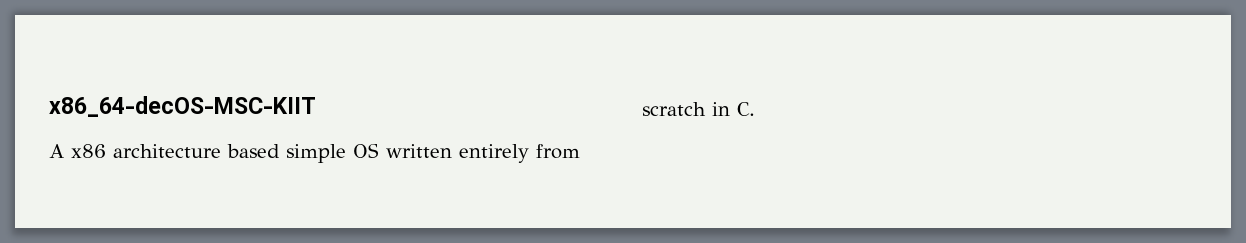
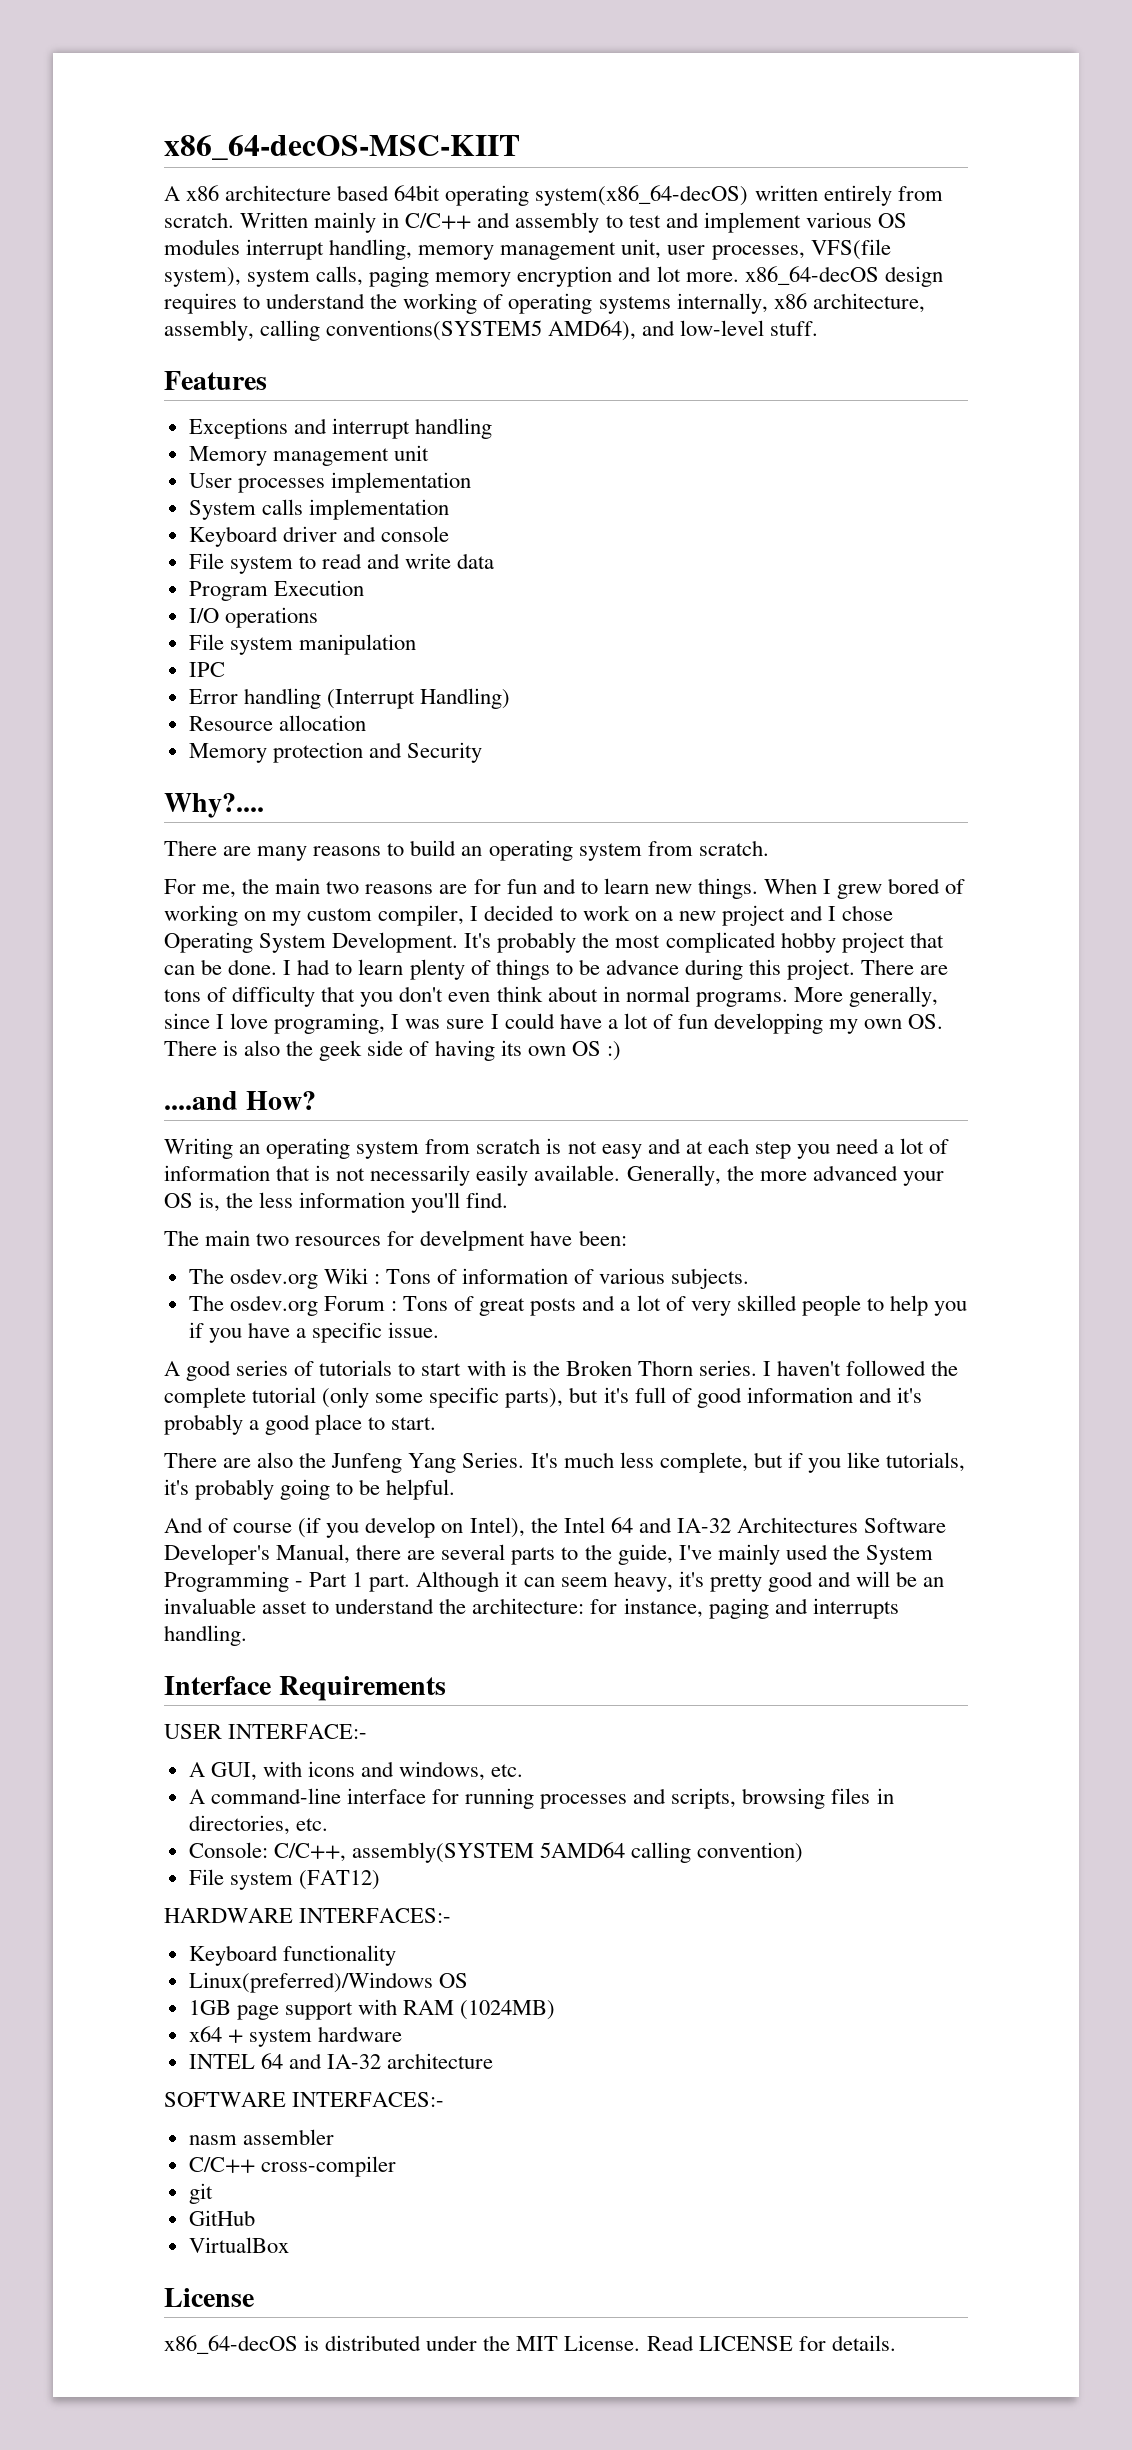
- A x86 architecture based simple OS written entirely from scratch in C.
+ A x86 architecture based 64bit operating system(x86_64-decOS) written entirely from scratch. Written mainly in C/C++ and assembly to test and implement various OS modules interrupt handling, memory management unit, user processes, VFS(file system), system calls, paging memory encryption and lot more. x86_64-decOS design requires to understand the working of operating systems internally, x86 architecture, assembly, calling conventions(SYSTEM5 AMD64), and low-level stuff.
+ Features
+ Exceptions and interrupt handling
+ Memory management unit
+ User processes implementation
+ System calls implementation
+ Keyboard driver and console
+ File system to read and write data
+ Program Execution
+ I/O operations
+ File system manipulation
+ IPC
+ Error handling (Interrupt Handling)
+ Resource allocation
+ Memory protection and Security
+ Why?....
+ There are many reasons to build an operating system from scratch.
+ For me, the main two reasons are for fun and to learn new things. When I grew bored of working on my custom compiler, I decided to work on a new project and I chose Operating System Development. It's probably the most complicated hobby project that can be done. I had to learn plenty of things to be advance during this project. There are tons of difficulty that you don't even think about in normal programs. More generally, since I love programing, I was sure I could have a lot of fun developping my own OS. There is also the geek side of having its own OS :)
+ ....and How?
+ Writing an operating system from scratch is not easy and at each step you need a lot of information that is not necessarily easily available. Generally, the more advanced your OS is, the less information you'll find.
+ The main two resources for develpment have been:
+ The osdev.org Wiki : Tons of information of various subjects.
+ The osdev.org Forum : Tons of great posts and a lot of very skilled people to help you if you have a specific issue.
+ A good series of tutorials to start with is the Broken Thorn series. I haven't followed the complete tutorial (only some specific parts), but it's full of good information and it's probably a good place to start.
+ There are also the Junfeng Yang Series. It's much less complete, but if you like tutorials, it's probably going to be helpful.
+ And of course (if you develop on Intel), the Intel 64 and IA-32 Architectures Software Developer's Manual, there are several parts to the guide, I've mainly used the System Programming - Part 1 part. Although it can seem heavy, it's pretty good and will be an invaluable asset to understand the architecture: for instance, paging and interrupts handling.
+ Interface Requirements
+ USER INTERFACE:-
+ A GUI, with icons and windows, etc.
+ A command-line interface for running processes and scripts, browsing files in directories, etc.
+ Console: C/C++, assembly(SYSTEM 5AMD64 calling convention)
+ File system (FAT12)
+ HARDWARE INTERFACES:-
+ Keyboard functionality
+ Linux(preferred)/Windows OS
+ 1GB page support with RAM (1024MB)
+ x64 + system hardware
+ INTEL 64 and IA-32 architecture
+ SOFTWARE INTERFACES:-
+ nasm assembler
+ C/C++ cross-compiler
+ git
+ GitHub
+ VirtualBox
+ License
+ x86_64-decOS is distributed under the MIT License. Read LICENSE for details.

